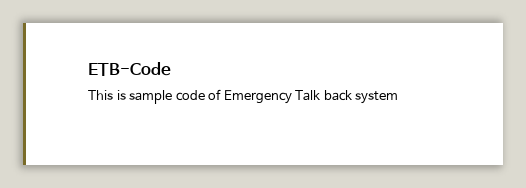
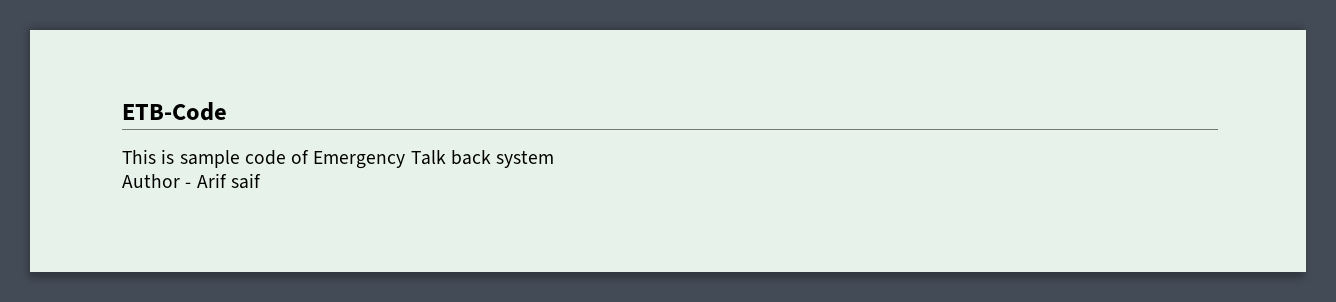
+ Author - Arif saif

